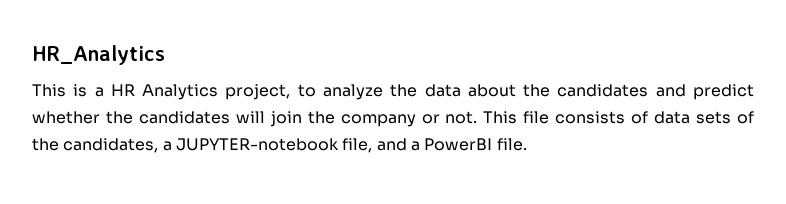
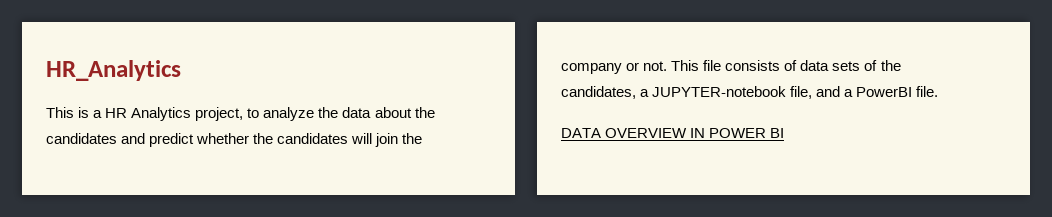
+ DATA OVERVIEW IN POWER BI

